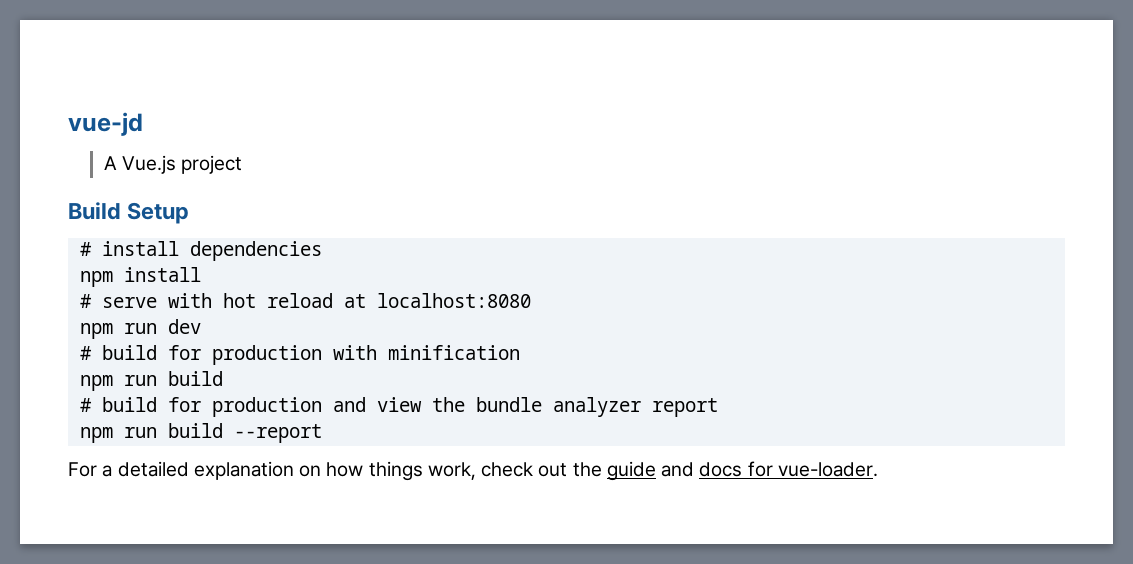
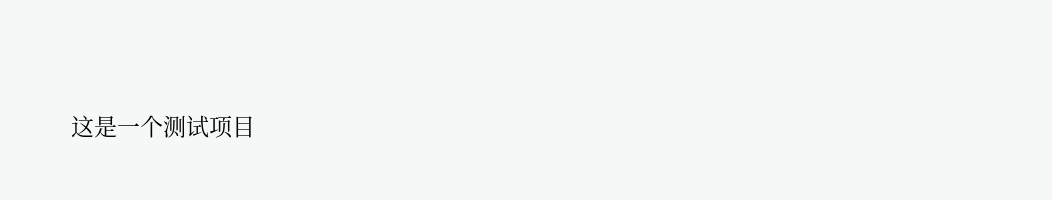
- vue-jd
- A Vue.js project
- Build Setup
- # install dependencies
- npm install
- # serve with hot reload at localhost:8080
- npm run dev
- # build for production with minification
- npm run build
- # build for production and view the bundle analyzer report
- npm run build --report
- For a detailed explanation on how things work, check out the guide and docs for vue-loader.
+ 这是一个测试项目

